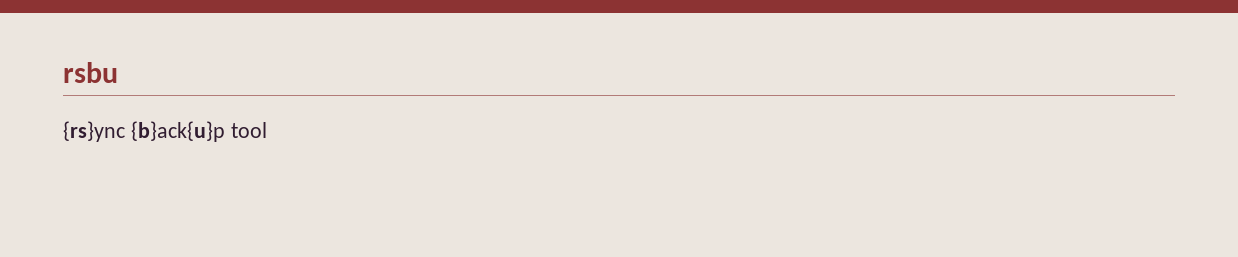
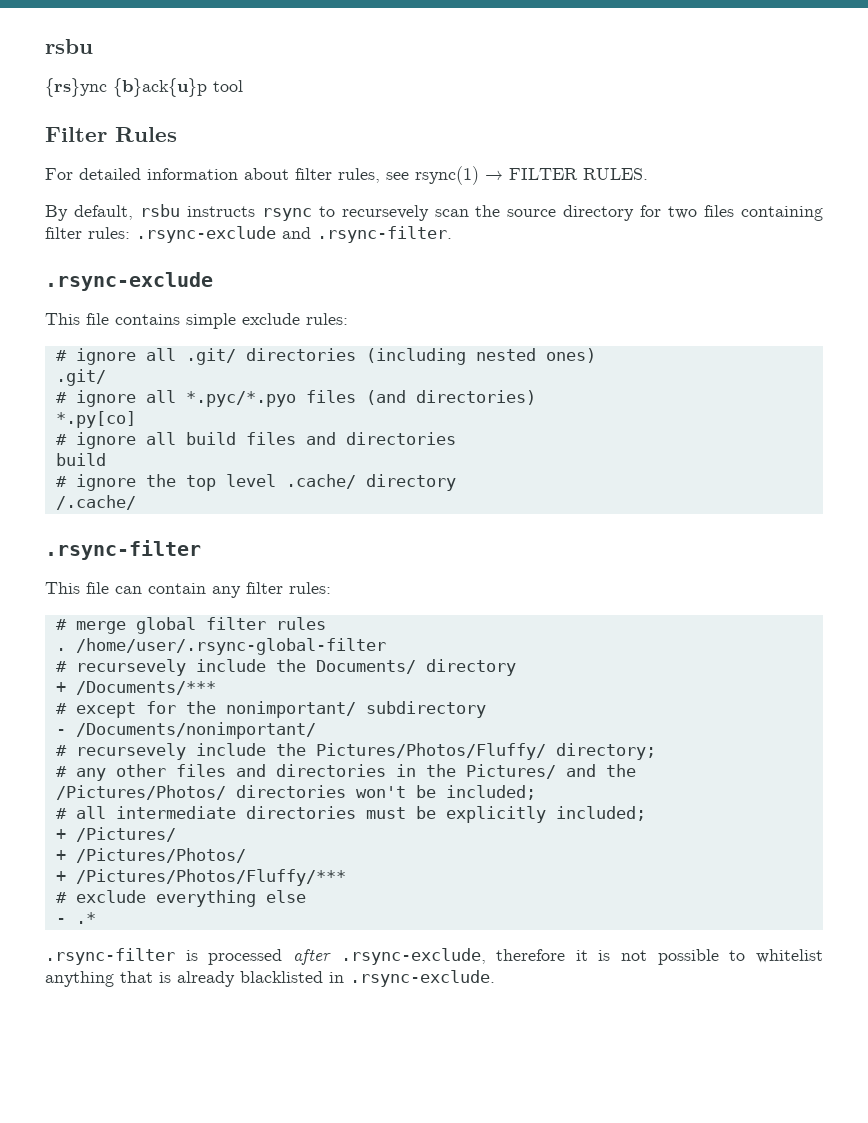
+ Filter Rules
+ For detailed information about filter rules, see rsync(1) → FILTER RULES.
+ By default, rsbu instructs rsync to recursevely scan the source directory for two files containing filter rules: .rsync-exclude and .rsync-filter.
+ .rsync-exclude
+ This file contains simple exclude rules:
+ # ignore all .git/ directories (including nested ones)
+ .git/
+ # ignore all *.pyc/*.pyo files (and directories)
+ *.py[co]
+ # ignore all build files and directories
+ build
+ # ignore the top level .cache/ directory
+ /.cache/
+ .rsync-filter
+ This file can contain any filter rules:
+ # merge global filter rules
+ . /home/user/.rsync-global-filter
+ # recursevely include the Documents/ directory
+ + /Documents/***
+ # except for the nonimportant/ subdirectory
+ - /Documents/nonimportant/
+ # recursevely include the Pictures/Photos/Fluffy/ directory;
+ # any other files and directories in the Pictures/ and the /Pictures/Photos/ directories won't be included;
+ # all intermediate directories must be explicitly included;
+ + /Pictures/
+ + /Pictures/Photos/
+ + /Pictures/Photos/Fluffy/***
+ # exclude everything else
+ - .*
+ .rsync-filter is processed after .rsync-exclude, therefore it is not possible to whitelist anything that is already blacklisted in .rsync-exclude.

